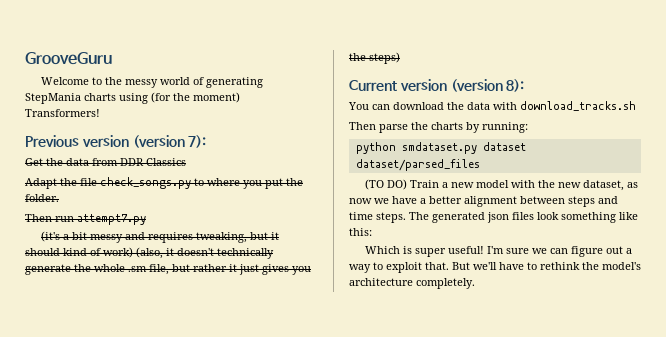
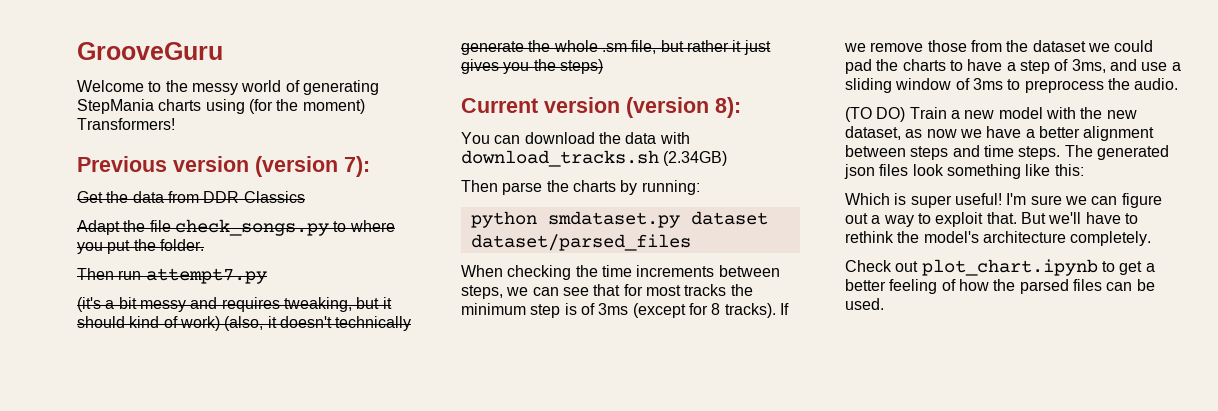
- You can download the data with download_tracks.sh
+ You can download the data with download_tracks.sh (2.34GB)
+ When checking the time increments between steps, we can see that for most tracks the minimum step is of 3ms (except for 8 tracks). If we remove those from the dataset we could pad the charts to have a step of 3ms, and use a sliding window of 3ms to preprocess the audio.
+ Check out plot_chart.ipynb to get a better feeling of how the parsed files can be used.

